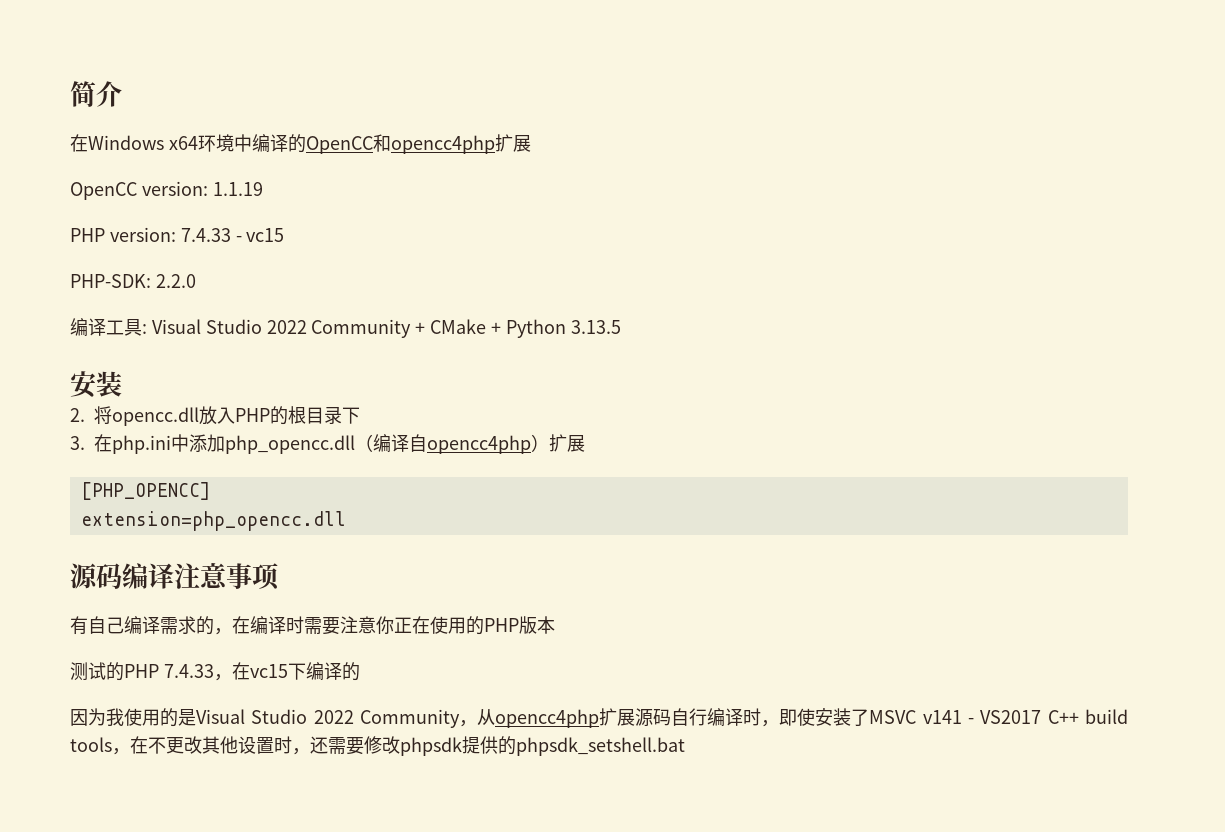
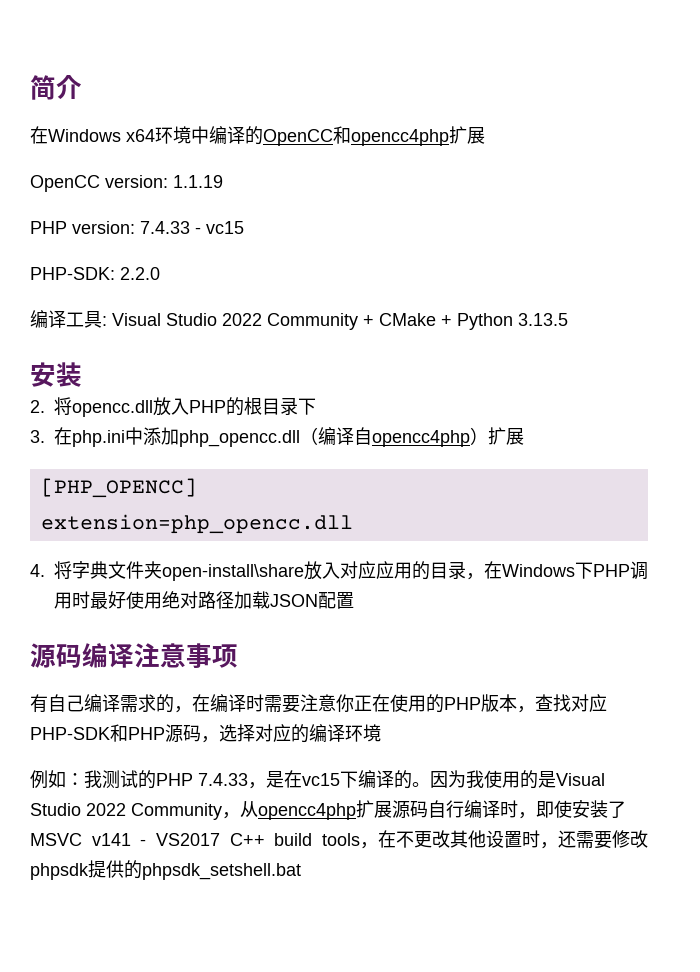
+ 4.将字典文件夹open-install\share放入对应应用的目录，在Windows下PHP调用时最好使用绝对路径加载JSON配置
- 有自己编译需求的，在编译时需要注意你正在使用的PHP版本
- 测试的PHP 7.4.33，在vc15下编译的
- 因为我使用的是Visual Studio 2022 Community，从opencc4php扩展源码自行编译时，即使安装了MSVC v141 - VS2017 C++ build tools，在不更改其他设置时，还需要修改phpsdk提供的phpsdk_setshell.bat
+ 有自己编译需求的，在编译时需要注意你正在使用的PHP版本，查找对应PHP-SDK和PHP源码，选择对应的编译环境
+ 例如：我测试的PHP 7.4.33，是在vc15下编译的。因为我使用的是Visual Studio 2022 Community，从opencc4php扩展源码自行编译时，即使安装了MSVC v141 - VS2017 C++ build tools，在不更改其他设置时，还需要修改phpsdk提供的phpsdk_setshell.bat

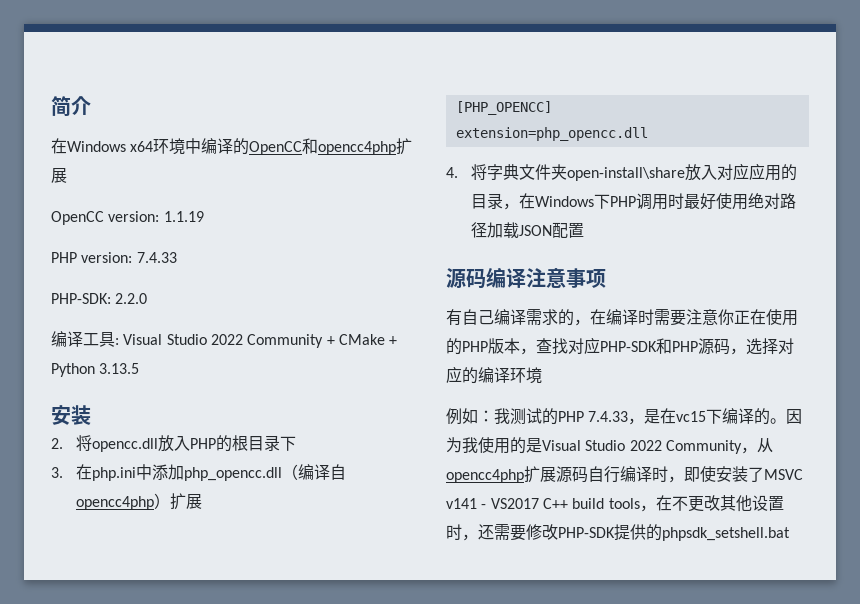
- PHP version: 7.4.33 - vc15
+ PHP version: 7.4.33
- 因为我使用的是Visual Studio 2022 Community，从opencc4php扩展源码自行编译时，即使安装了MSVC v141 - VS2017 C++ build tools，在不更改其他设置时，还需要修改phpsdk提供的phpsdk_setshell.bat
+ 因为我使用的是Visual Studio 2022 Community，从opencc4php扩展源码自行编译时，即使安装了MSVC v141 - VS2017 C++ build tools，在不更改其他设置时，还需要修改PHP-SDK提供的phpsdk_setshell.bat

